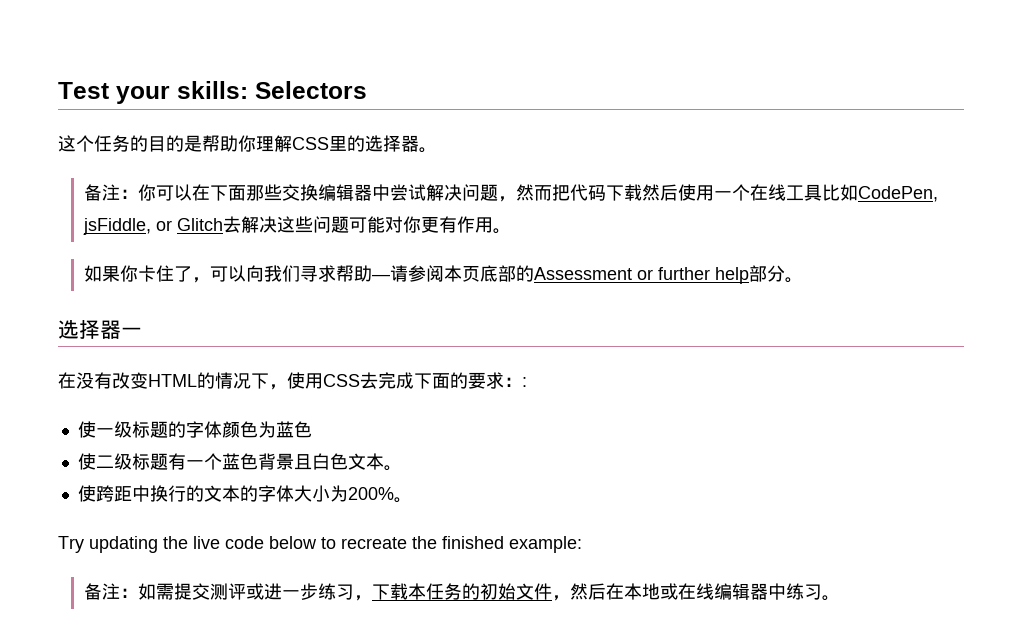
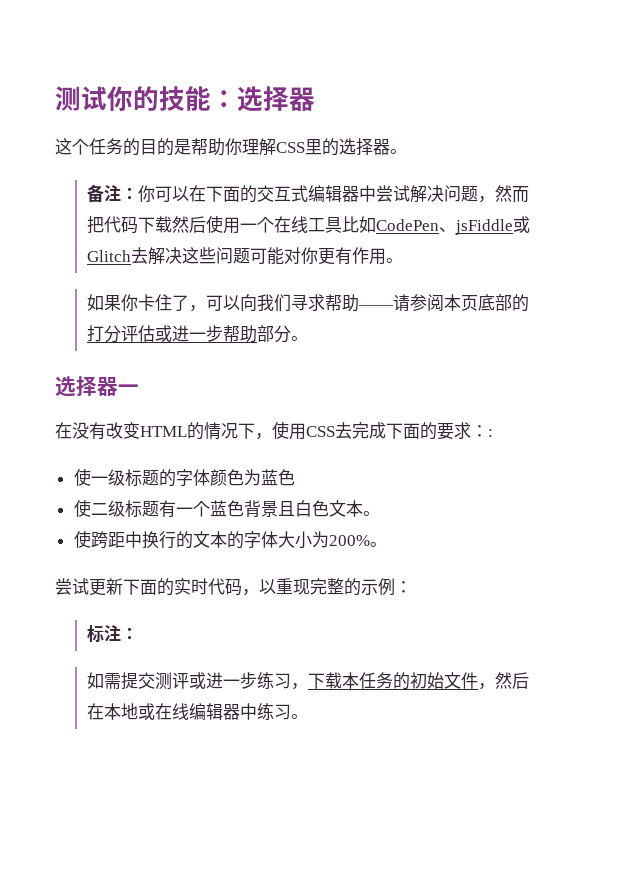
- Test your skills: Selectors
+ 测试你的技能：选择器
- 备注：你可以在下面那些交换编辑器中尝试解决问题，然而把代码下载然后使用一个在线工具比如CodePen, jsFiddle, or Glitch去解决这些问题可能对你更有作用。
+ 备注：你可以在下面的交互式编辑器中尝试解决问题，然而把代码下载然后使用一个在线工具比如CodePen、jsFiddle或Glitch去解决这些问题可能对你更有作用。
- 如果你卡住了，可以向我们寻求帮助—请参阅本页底部的Assessment or further help部分。
+ 如果你卡住了，可以向我们寻求帮助——请参阅本页底部的打分评估或进一步帮助部分。
- Try updating the live code below to recreate the finished example:
- 备注：如需提交测评或进一步练习，下载本任务的初始文件，然后在本地或在线编辑器中练习。
+ 尝试更新下面的实时代码，以重现完整的示例：
+ 标注：
+ 如需提交测评或进一步练习，下载本任务的初始文件，然后在本地或在线编辑器中练习。

